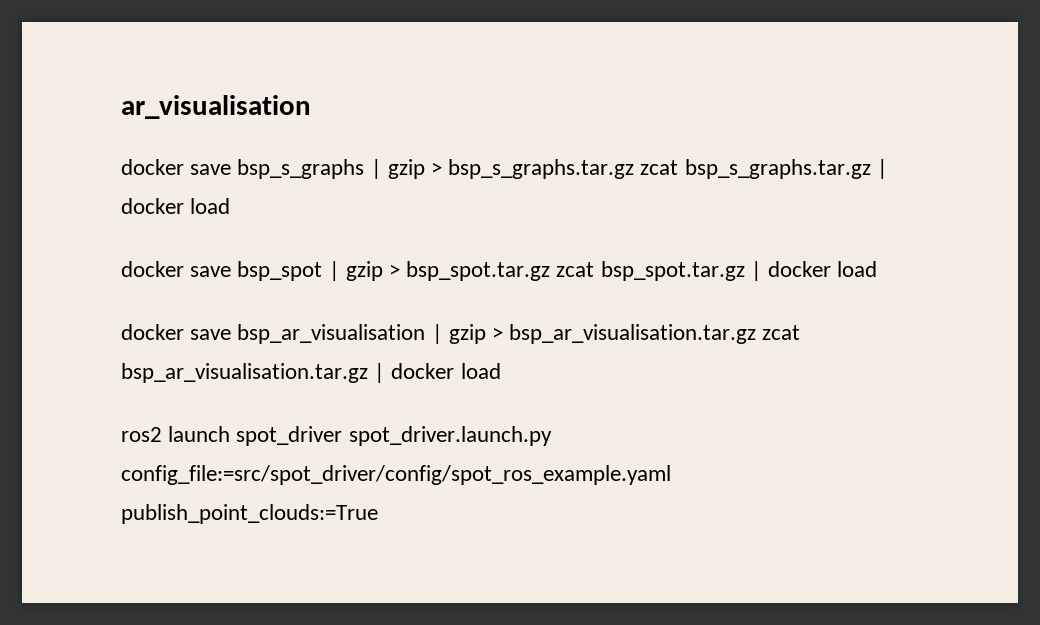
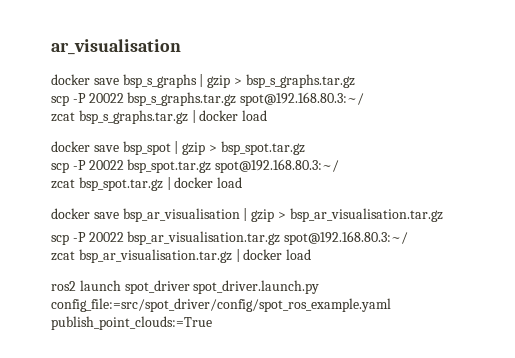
- docker save bsp_s_graphs | gzip > bsp_s_graphs.tar.gz zcat bsp_s_graphs.tar.gz | docker load
+ docker save bsp_s_graphs | gzip > bsp_s_graphs.tar.gz
+ scp -P 20022 bsp_s_graphs.tar.gz spot@192.168.80.3:~/
+ zcat bsp_s_graphs.tar.gz | docker load
- docker save bsp_spot | gzip > bsp_spot.tar.gz zcat bsp_spot.tar.gz | docker load
+ docker save bsp_spot | gzip > bsp_spot.tar.gz
+ scp -P 20022 bsp_spot.tar.gz spot@192.168.80.3:~/
+ zcat bsp_spot.tar.gz | docker load
- docker save bsp_ar_visualisation | gzip > bsp_ar_visualisation.tar.gz zcat bsp_ar_visualisation.tar.gz | docker load
+ docker save bsp_ar_visualisation | gzip > bsp_ar_visualisation.tar.gz
+ scp -P 20022 bsp_ar_visualisation.tar.gz spot@192.168.80.3:~/
+ zcat bsp_ar_visualisation.tar.gz | docker load

